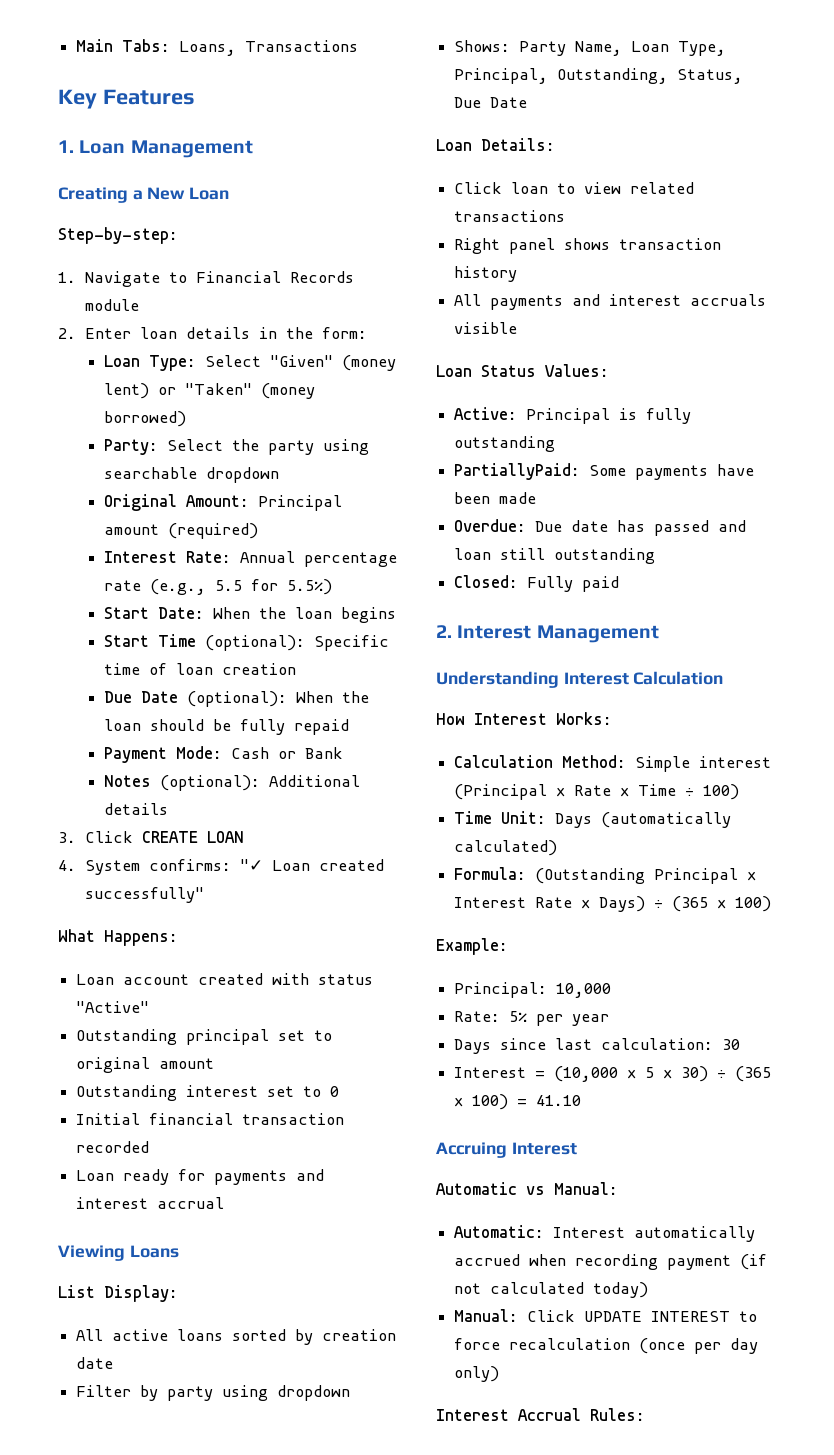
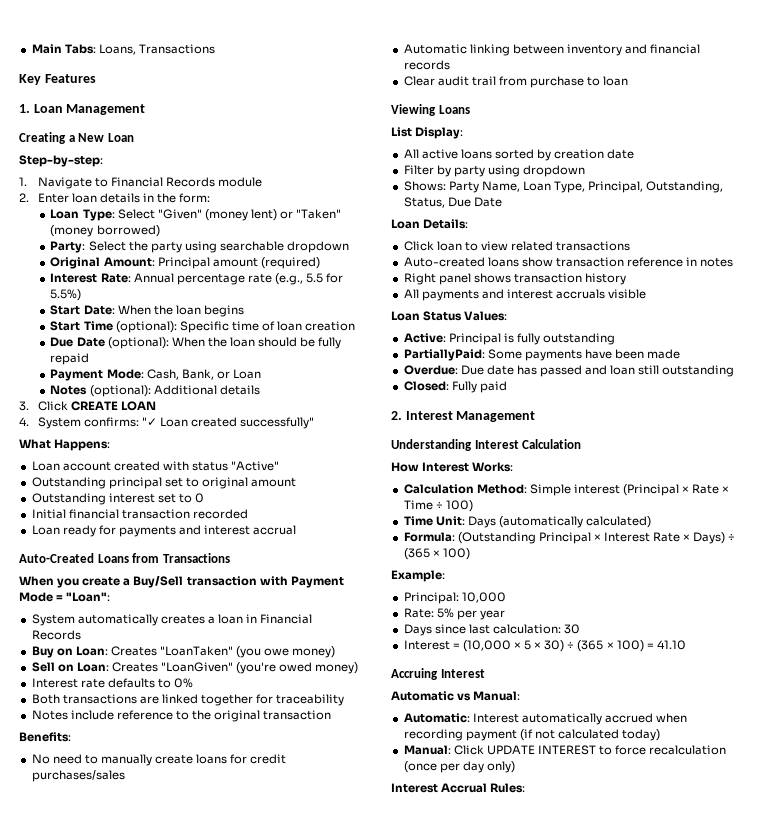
- Payment Mode: Cash or Bank
+ Payment Mode: Cash, Bank, or Loan
+ Auto-Created Loans from Transactions
+ When you create a Buy/Sell transaction with Payment Mode = "Loan":
+ System automatically creates a loan in Financial Records
+ Buy on Loan: Creates "LoanTaken" (you owe money)
+ Sell on Loan: Creates "LoanGiven" (you're owed money)
+ Interest rate defaults to 0%
+ Both transactions are linked together for traceability
+ Notes include reference to the original transaction
+ Benefits:
+ No need to manually create loans for credit purchases/sales
+ Automatic linking between inventory and financial records
+ Clear audit trail from purchase to loan
+ Auto-created loans show transaction reference in notes

